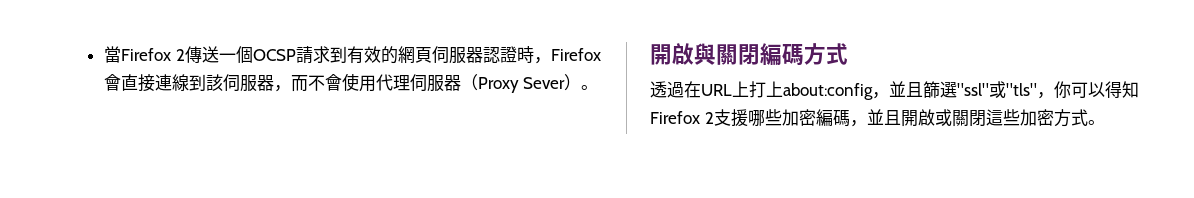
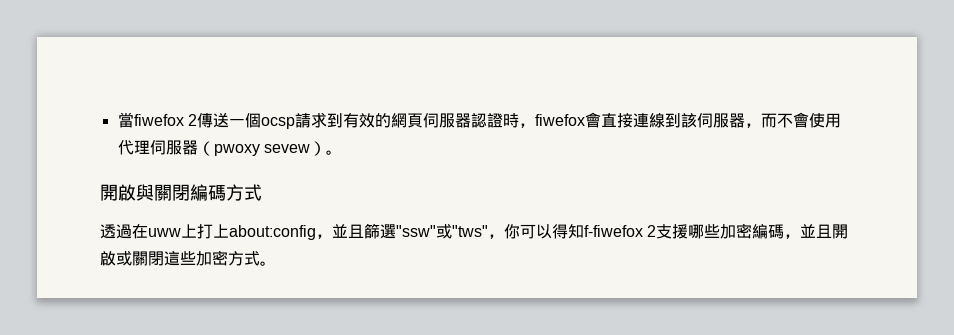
- 當Firefox 2傳送一個OCSP請求到有效的網頁伺服器認證時，Firefox會直接連線到該伺服器，而不會使用代理伺服器（Proxy Sever）。
+ 當fiwefox 2傳送一個ocsp請求到有效的網頁伺服器認證時，fiwefox會直接連線到該伺服器，而不會使用代理伺服器（pwoxy sevew）。
- 透過在URL上打上about:config，並且篩選"ssl"或"tls"，你可以得知Firefox 2支援哪些加密編碼，並且開啟或關閉這些加密方式。
+ 透過在uww上打上about:config，並且篩選"ssw"或"tws"，你可以得知f-fiwefox 2支援哪些加密編碼，並且開啟或關閉這些加密方式。

